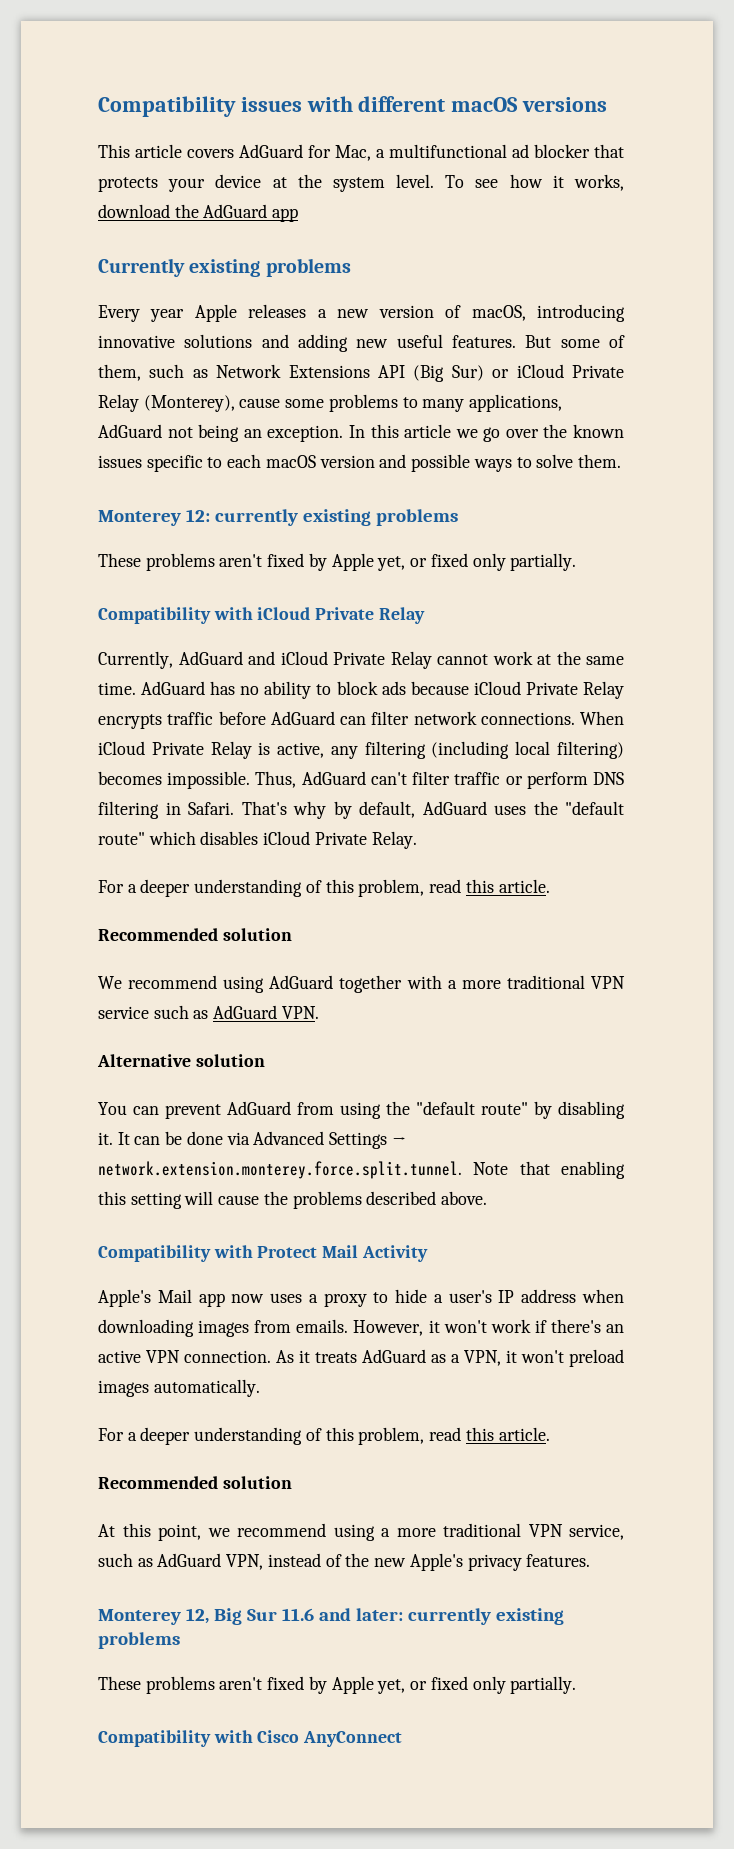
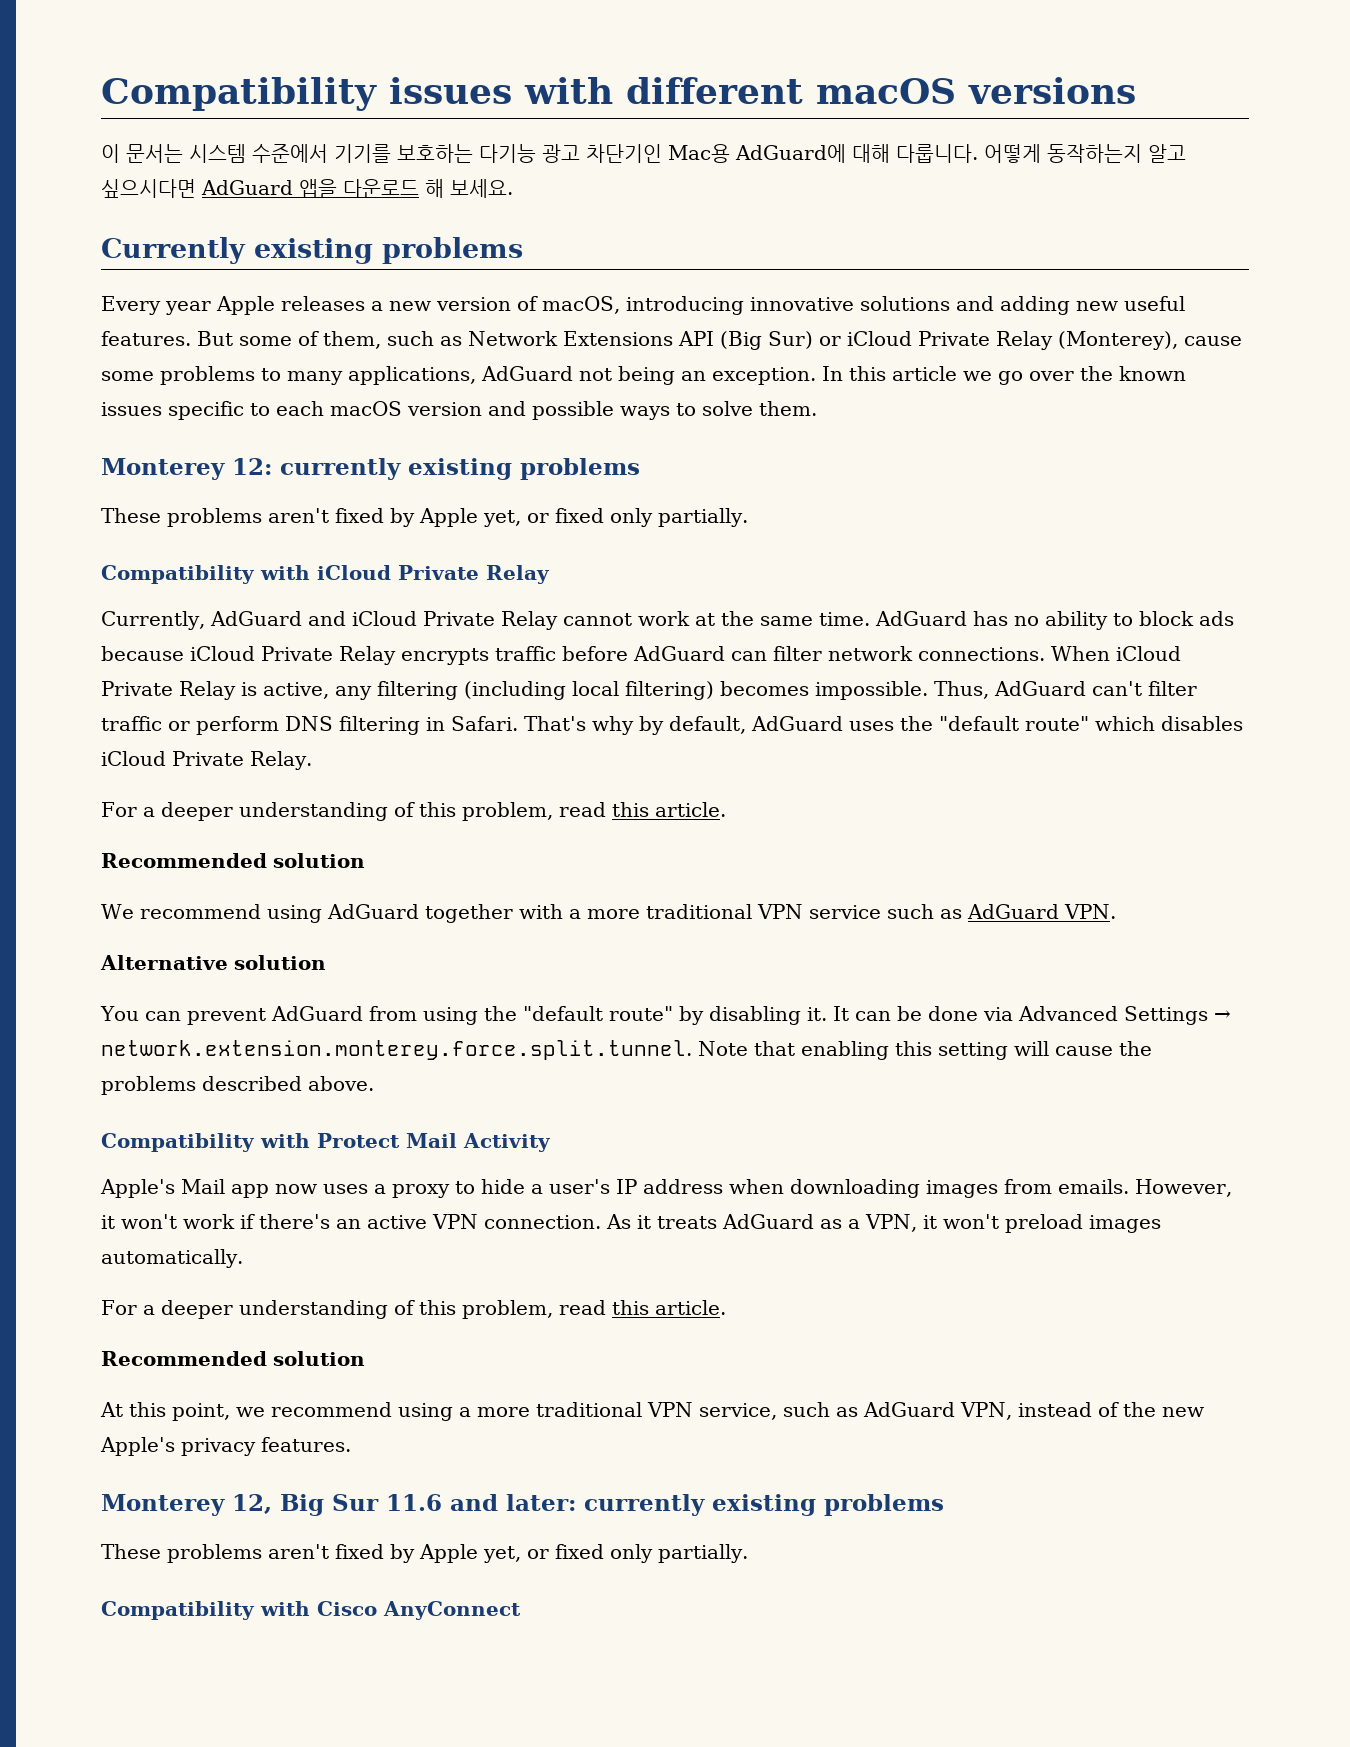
- This article covers AdGuard for Mac, a multifunctional ad blocker that protects your device at the system level. To see how it works, download the AdGuard app
+ 이 문서는 시스템 수준에서 기기를 보호하는 다기능 광고 차단기인 Mac용 AdGuard에 대해 다룹니다. 어떻게 동작하는지 알고 싶으시다면 AdGuard 앱을 다운로드 해 보세요.

